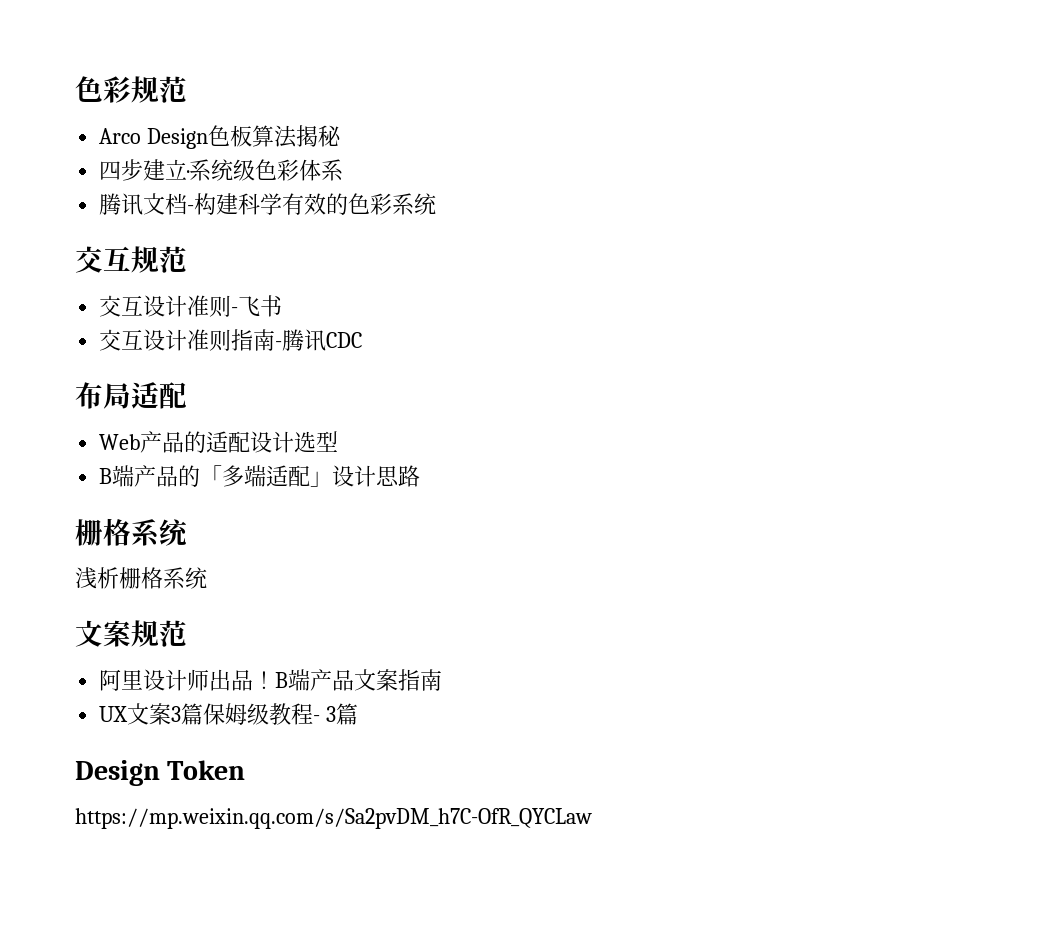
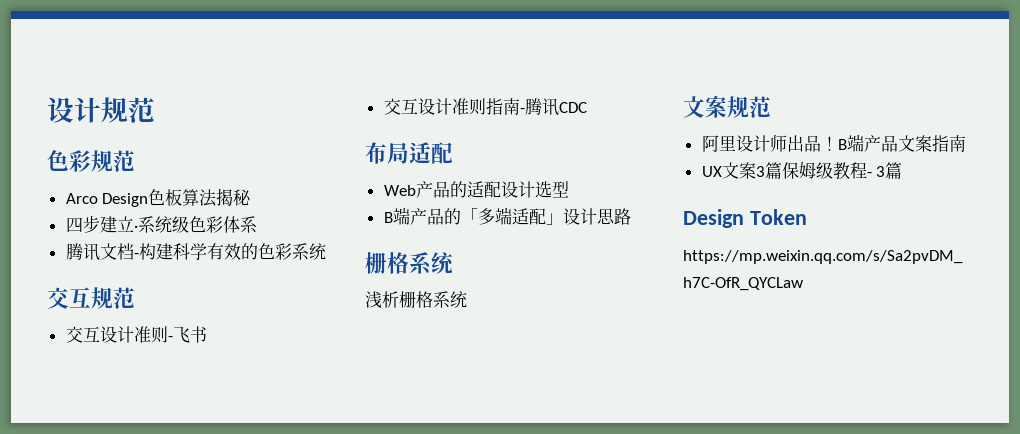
+ 设计规范

